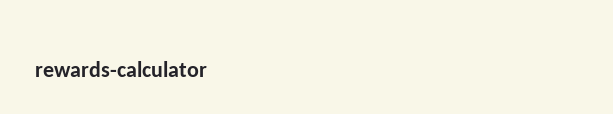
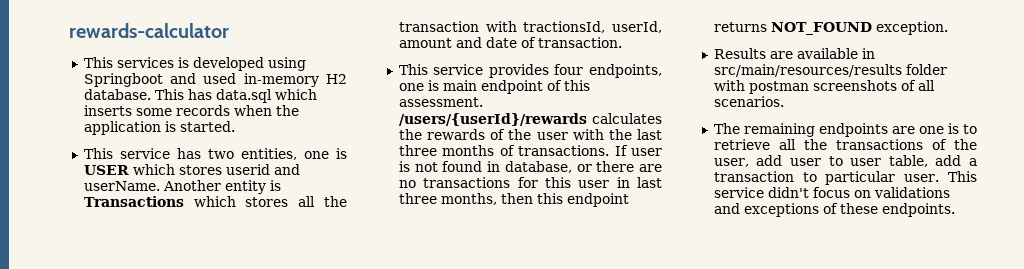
+ This services is developed using Springboot and used in-memory H2 database. This has data.sql which inserts some records when the application is started.
+ This service has two entities, one is USER which stores userid and userName. Another entity is Transactions which stores all the transaction with tractionsId, userId, amount and date of transaction.
+ This service provides four endpoints, one is main endpoint of this assessment. /users/{userId}/rewards calculates the rewards of the user with the last three months of transactions. If user is not found in database, or there are no transactions for this user in last three months, then this endpoint returns NOT_FOUND exception.
+ Results are available in src/main/resources/results folder with postman screenshots of all scenarios.
+ The remaining endpoints are one is to retrieve all the transactions of the user, add user to user table, add a transaction to particular user. This service didn't focus on validations and exceptions of these endpoints.

